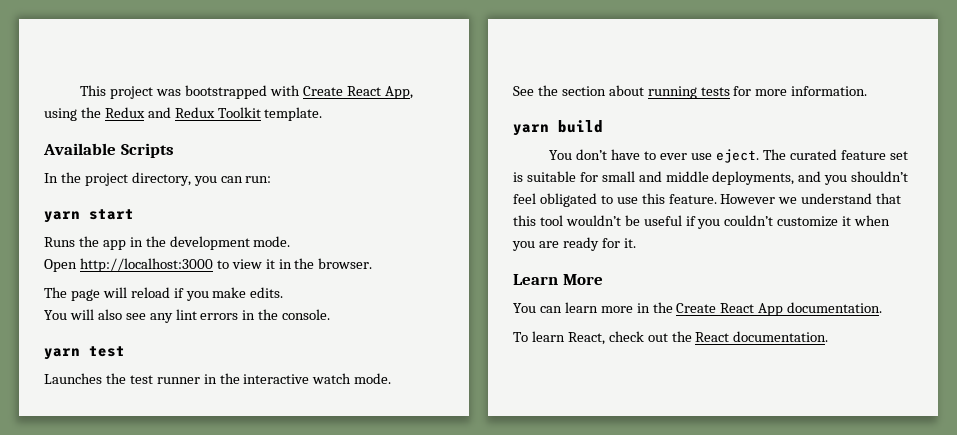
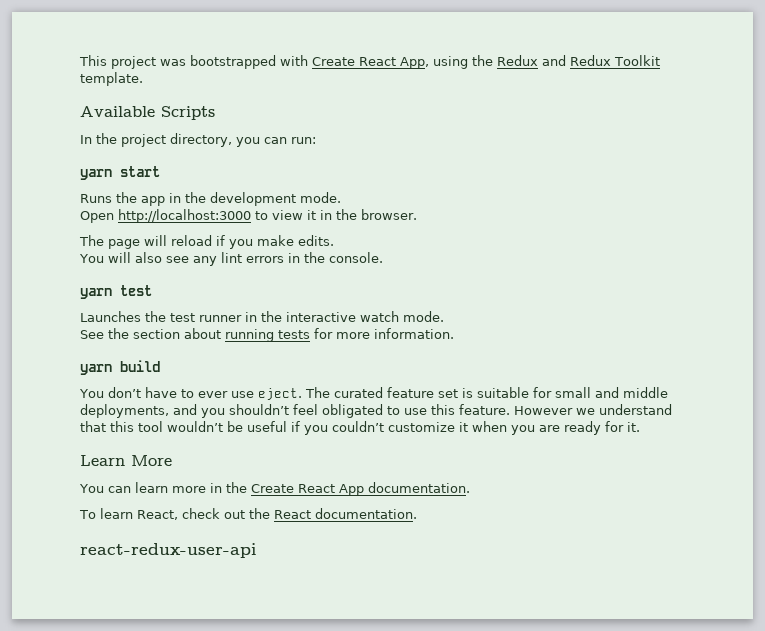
+ react-redux-user-api

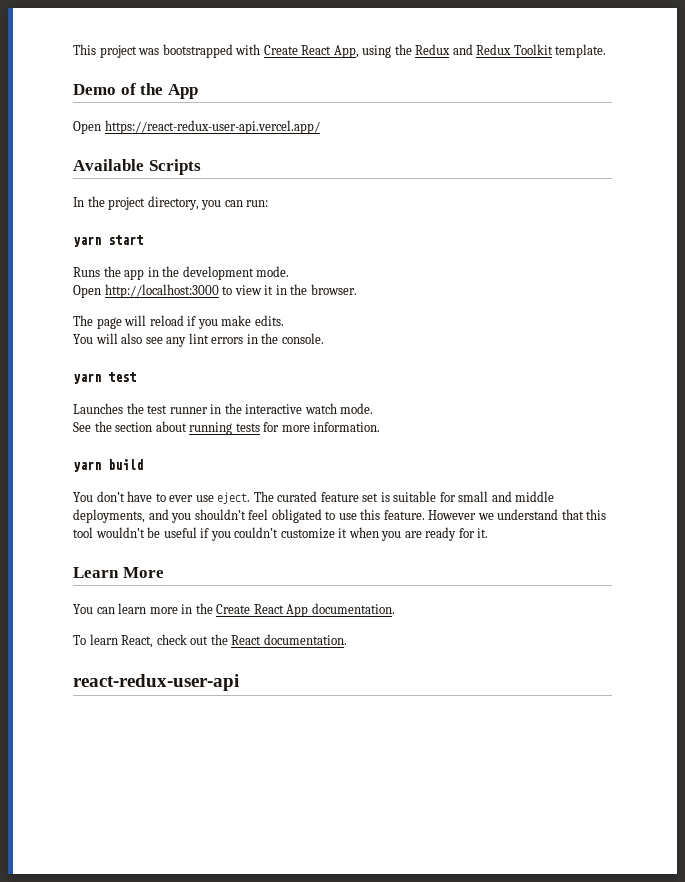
+ Demo of the App
+ Open https://react-redux-user-api.vercel.app/

